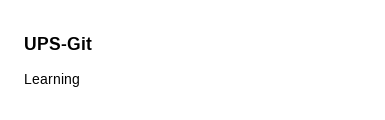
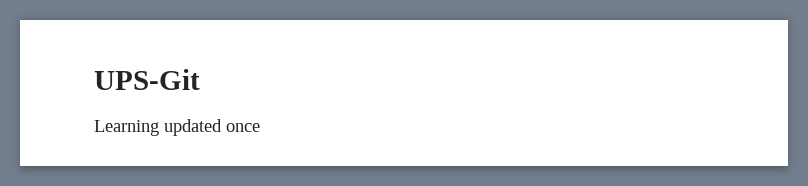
- Learning
+ Learning updated once

